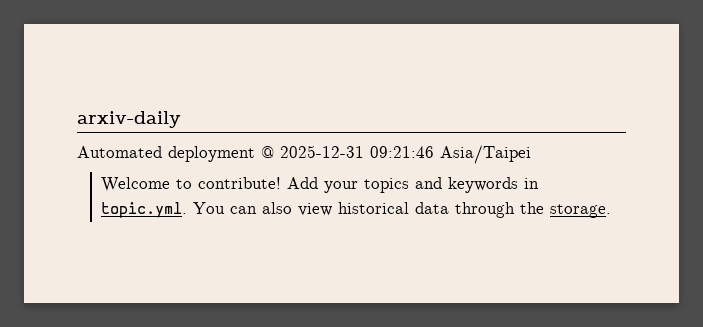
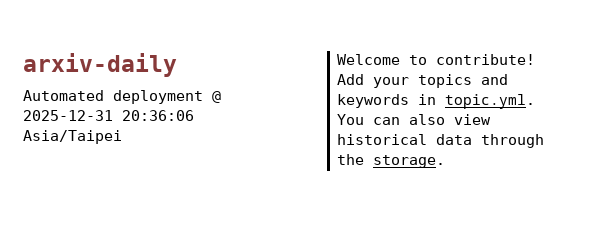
- Automated deployment @ 2025-12-31 09:21:46 Asia/Taipei
+ Automated deployment @ 2025-12-31 20:36:06 Asia/Taipei

